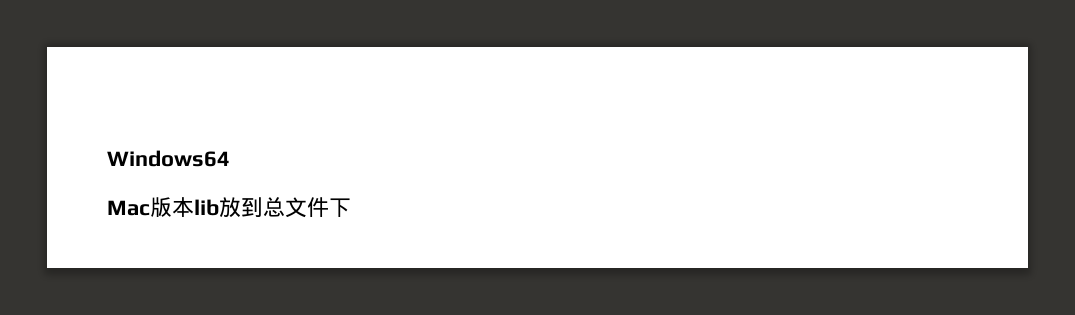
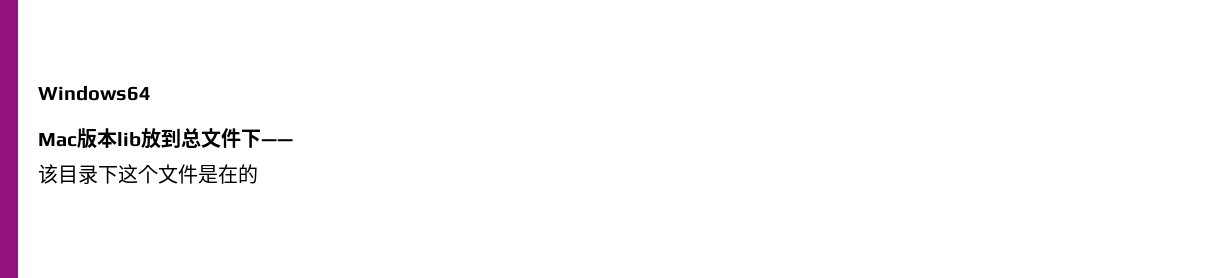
- Mac版本lib放到总文件下
+ Mac版本lib放到总文件下——
+ 该目录下这个文件是在的

